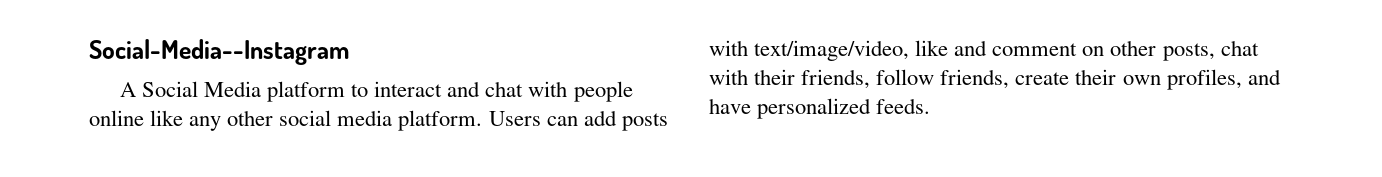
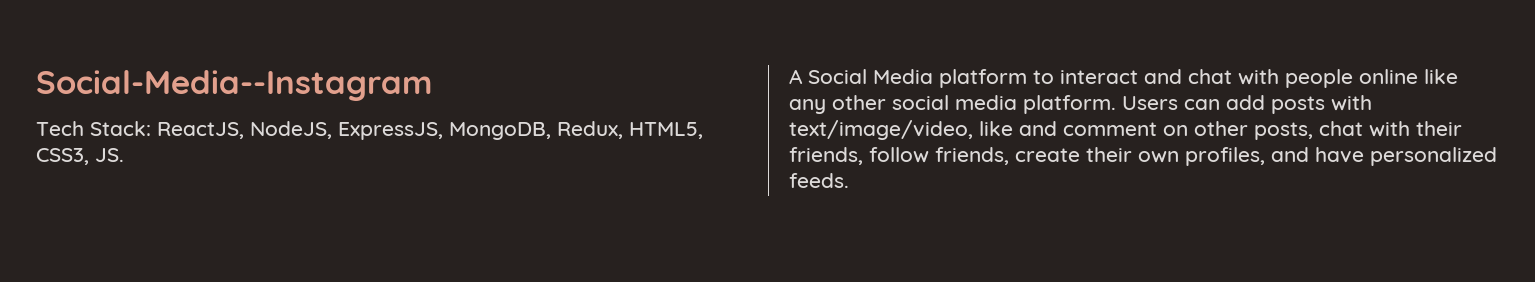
+ Tech Stack: ReactJS, NodeJS, ExpressJS, MongoDB, Redux, HTML5, CSS3, JS.

